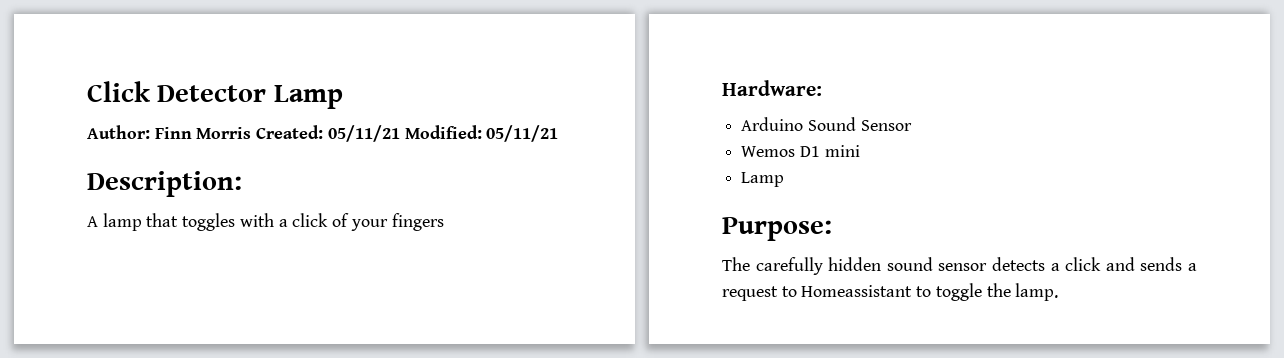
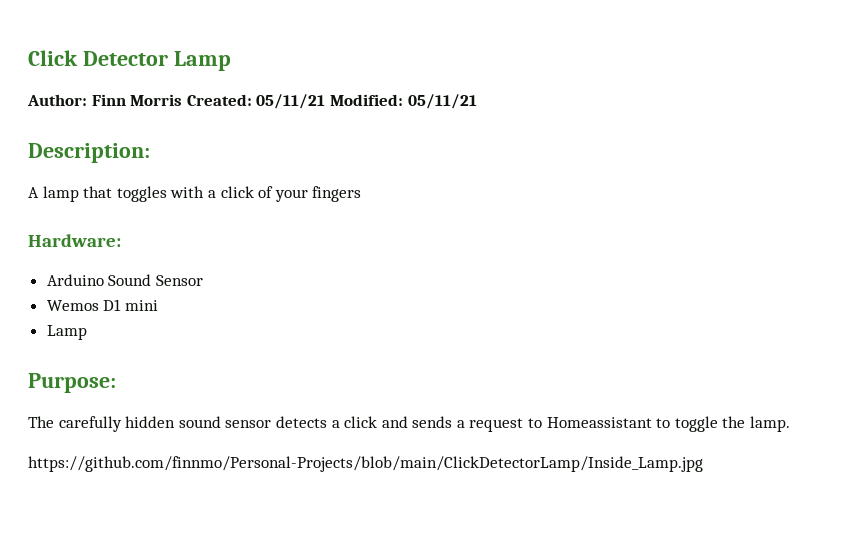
+ https://github.com/finnmo/Personal-Projects/blob/main/ClickDetectorLamp/Inside_Lamp.jpg

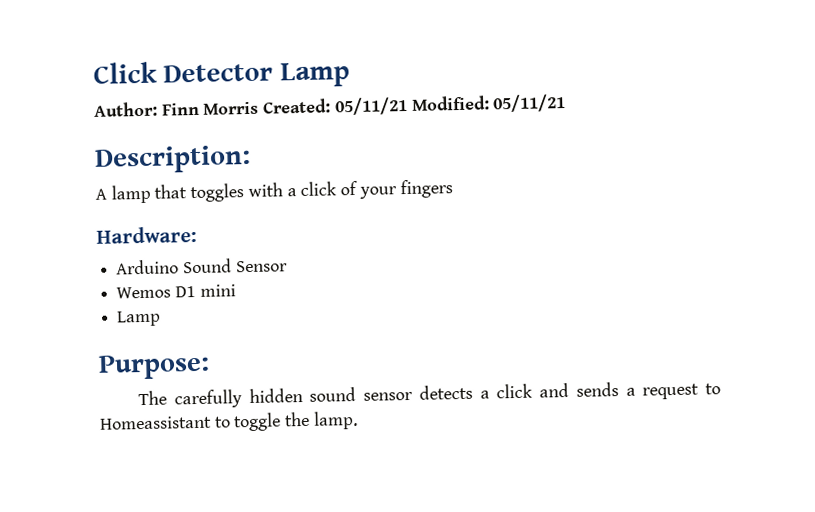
- https://github.com/finnmo/Personal-Projects/blob/main/ClickDetectorLamp/Inside_Lamp.jpg

